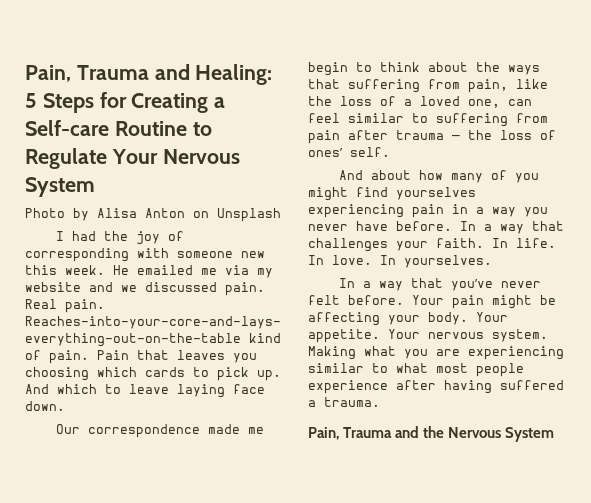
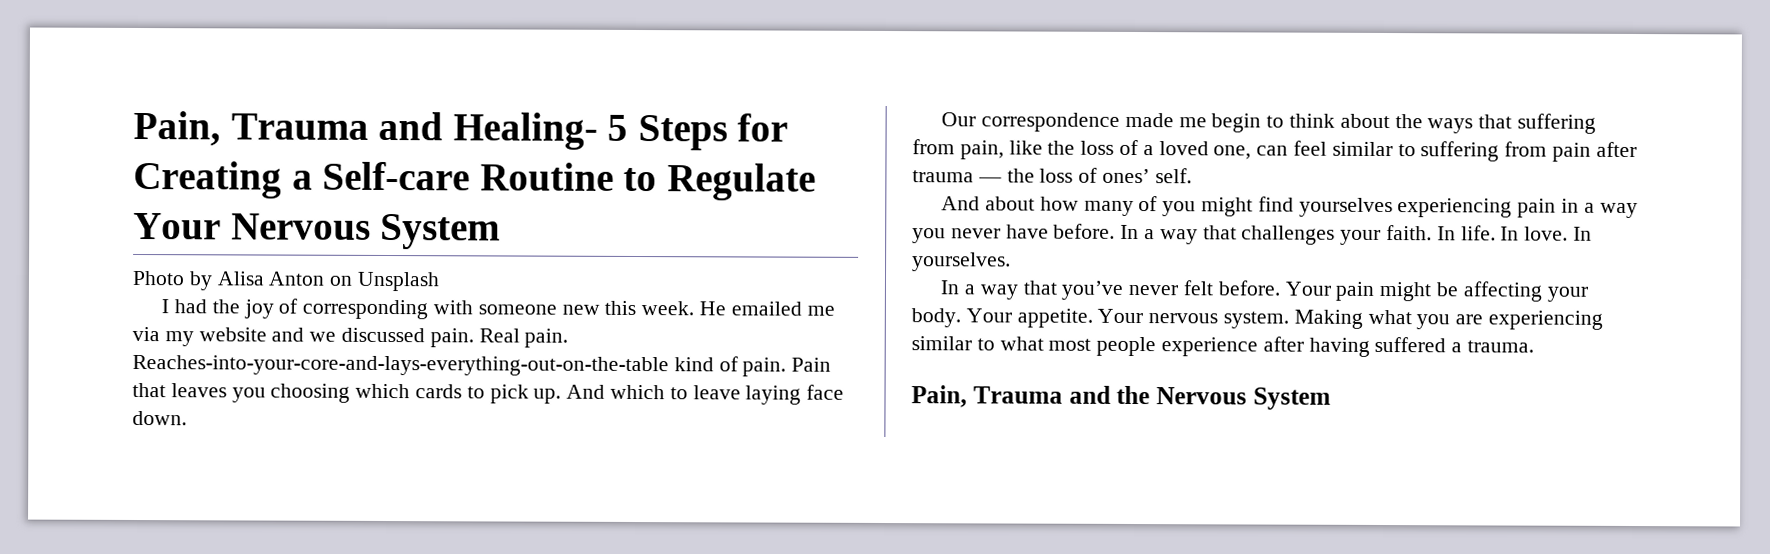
- Pain, Trauma and Healing: 5 Steps for Creating a Self-care Routine to Regulate Your Nervous System
+ Pain, Trauma and Healing- 5 Steps for Creating a Self-care Routine to Regulate Your Nervous System

